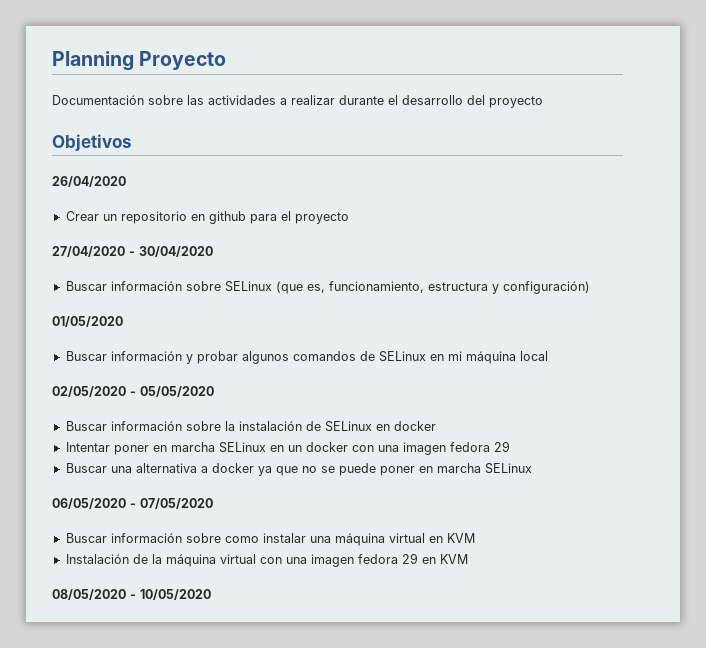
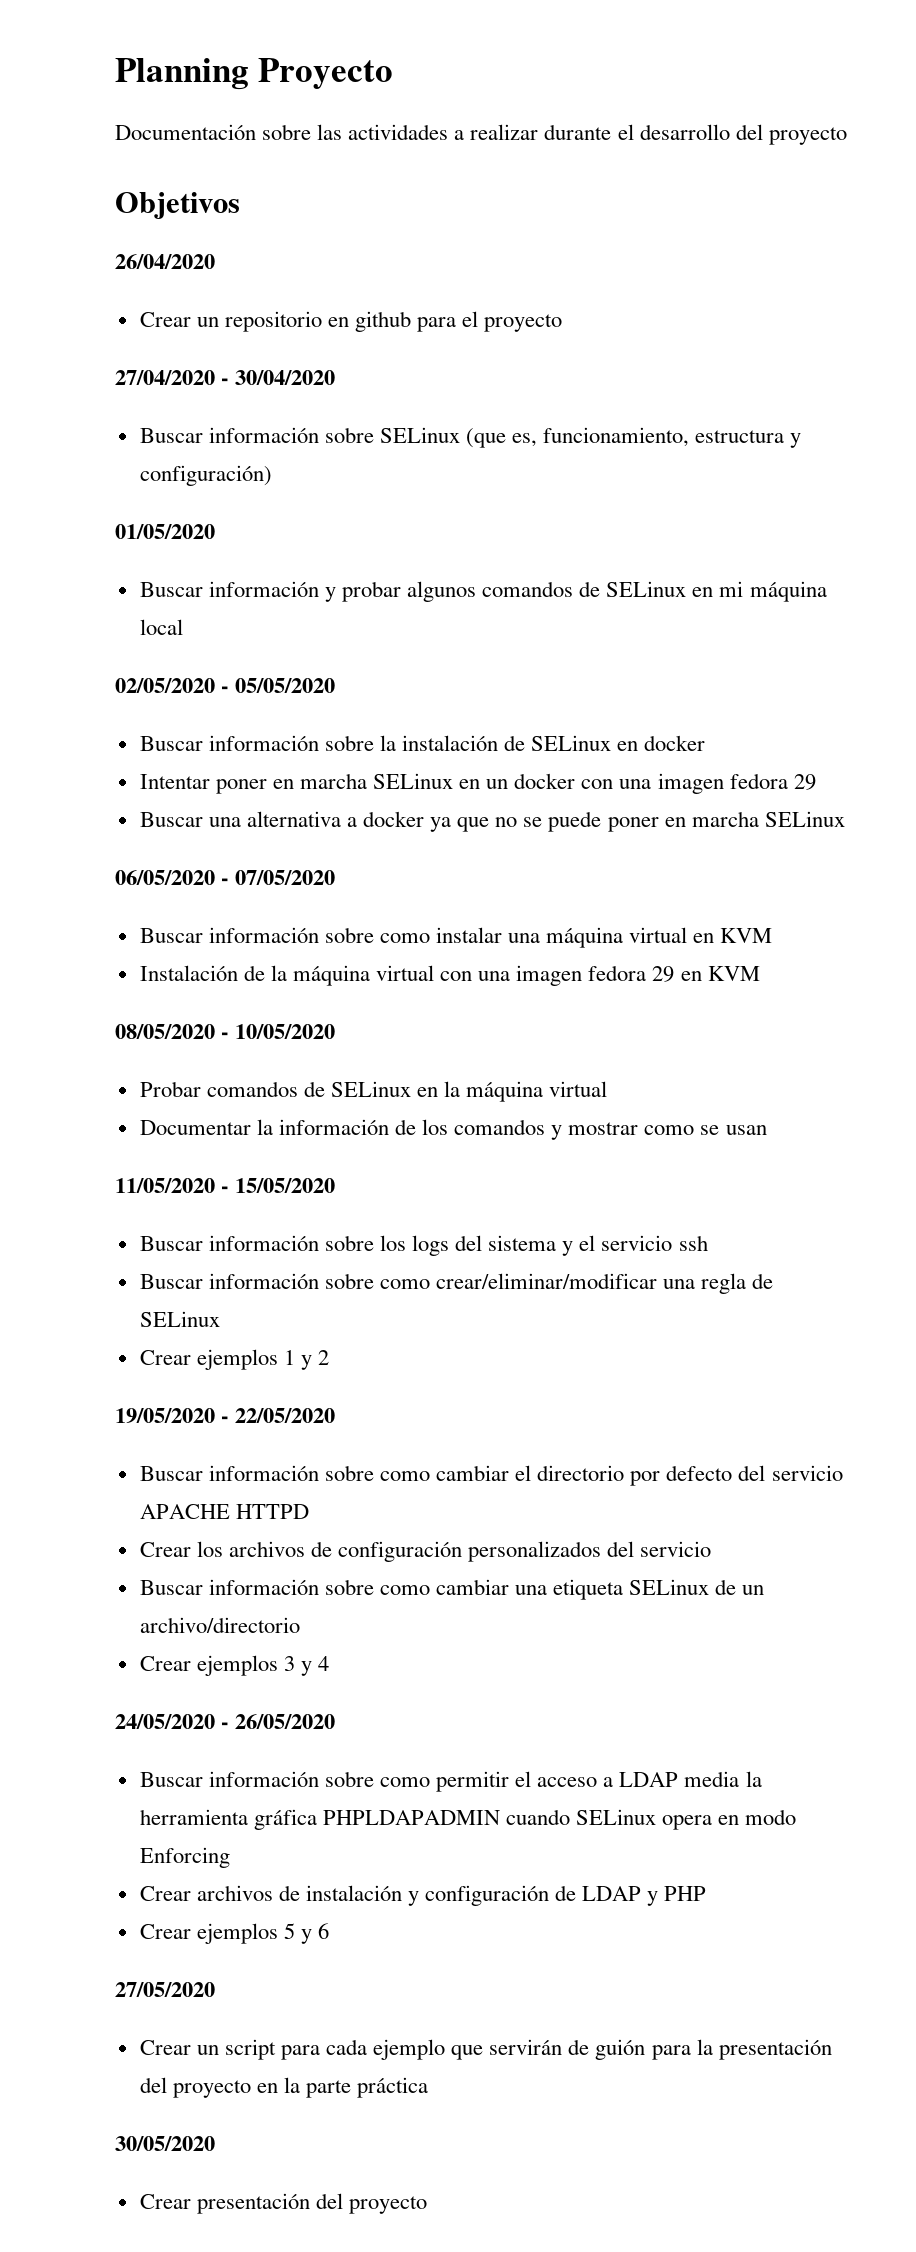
+ Probar comandos de SELinux en la máquina virtual
+ Documentar la información de los comandos y mostrar como se usan
+ 11/05/2020 - 15/05/2020
+ Buscar información sobre los logs del sistema y el servicio ssh
+ Buscar información sobre como crear/eliminar/modificar una regla de SELinux
+ Crear ejemplos 1 y 2
+ 19/05/2020 - 22/05/2020
+ Buscar información sobre como cambiar el directorio por defecto del servicio APACHE HTTPD
+ Crear los archivos de configuración personalizados del servicio
+ Buscar información sobre como cambiar una etiqueta SELinux de un archivo/directorio
+ Crear ejemplos 3 y 4
+ 24/05/2020 - 26/05/2020
+ Buscar información sobre como permitir el acceso a LDAP media la herramienta gráfica PHPLDAPADMIN cuando SELinux opera en modo Enforcing
+ Crear archivos de instalación y configuración de LDAP y PHP
+ Crear ejemplos 5 y 6
+ 27/05/2020
+ Crear un script para cada ejemplo que servirán de guión para la presentación del proyecto en la parte práctica
+ 30/05/2020
+ Crear presentación del proyecto

